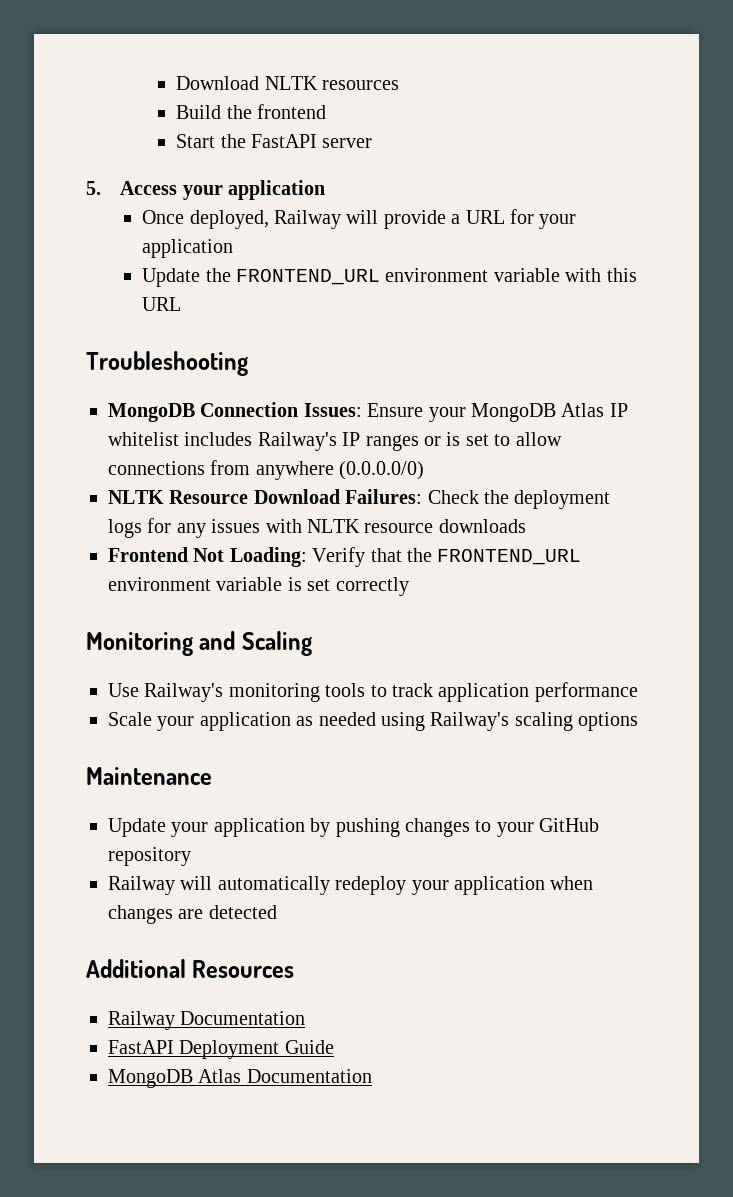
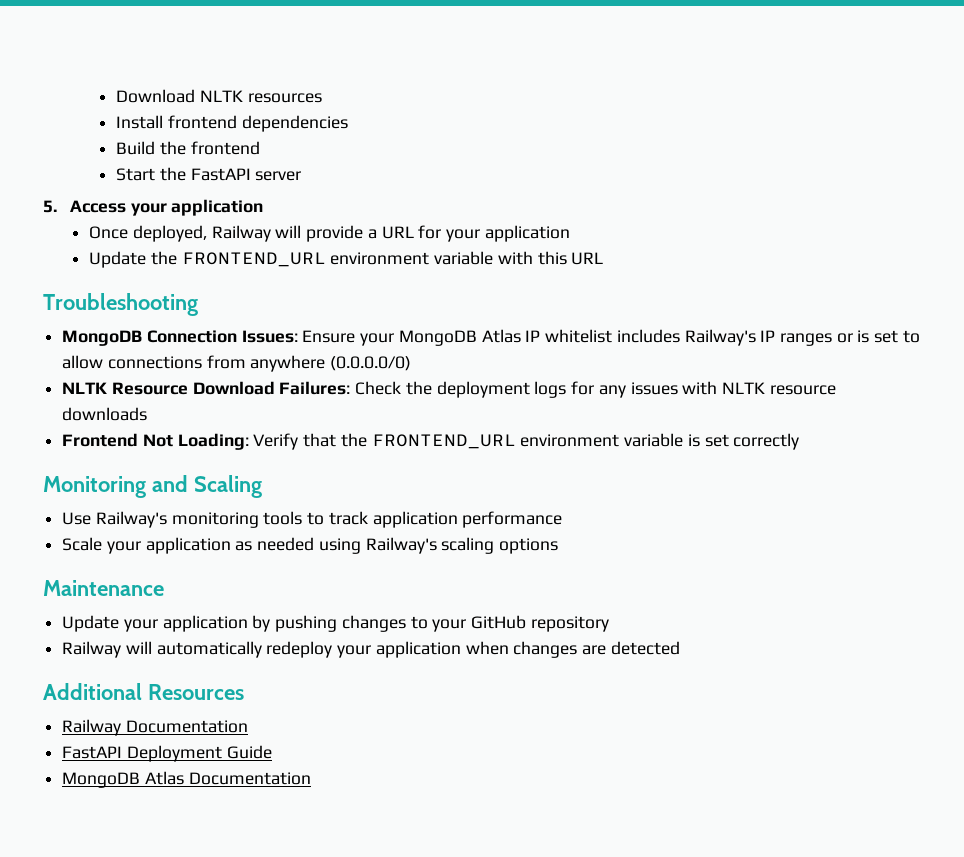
+ Install frontend dependencies

